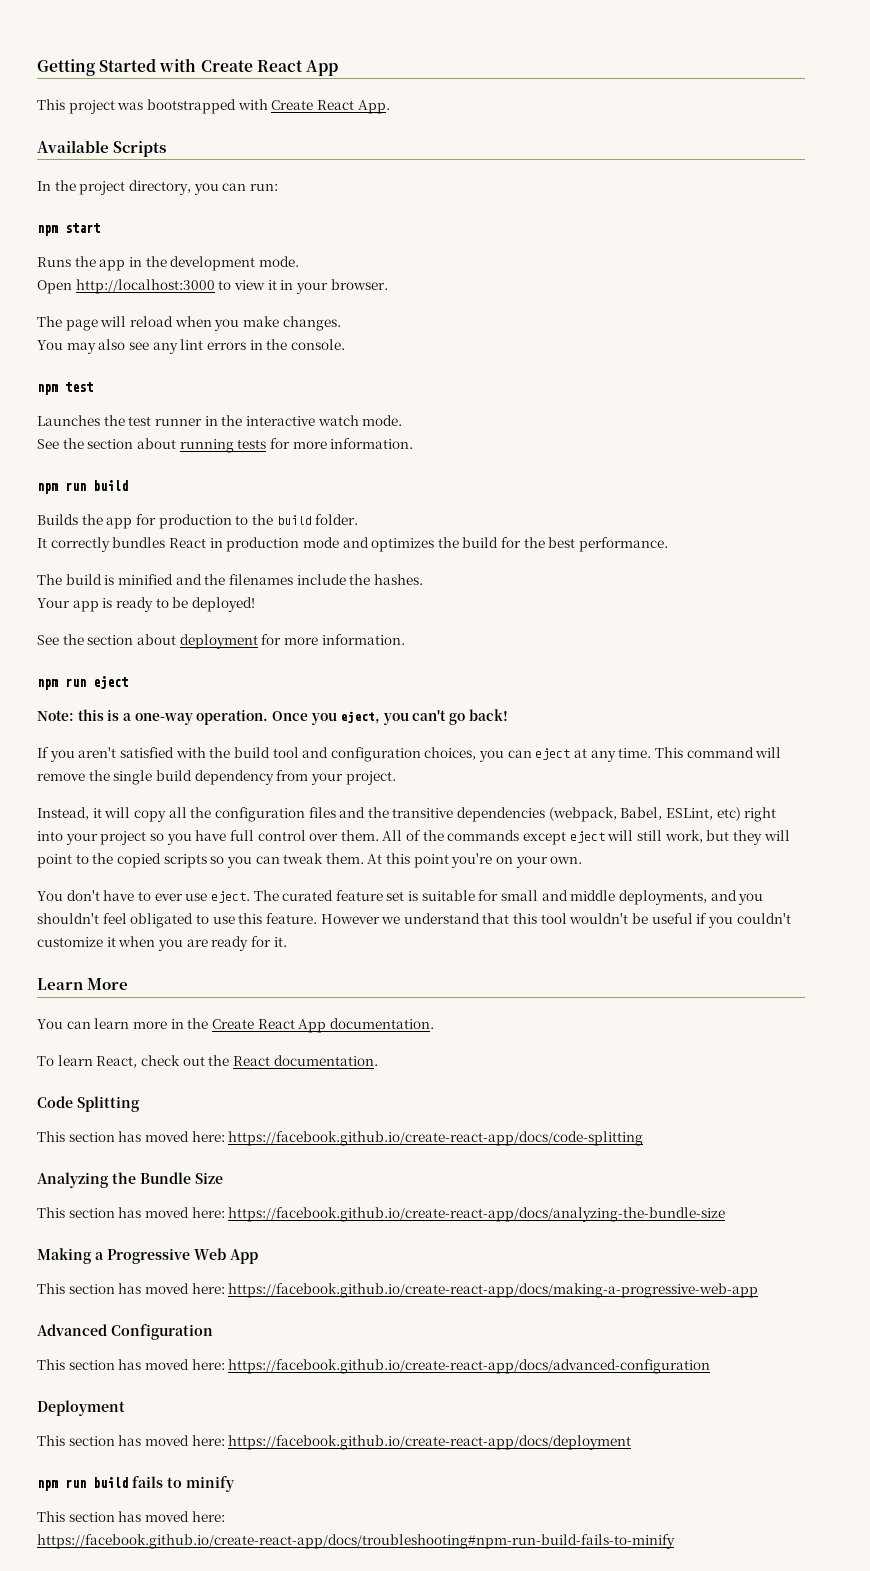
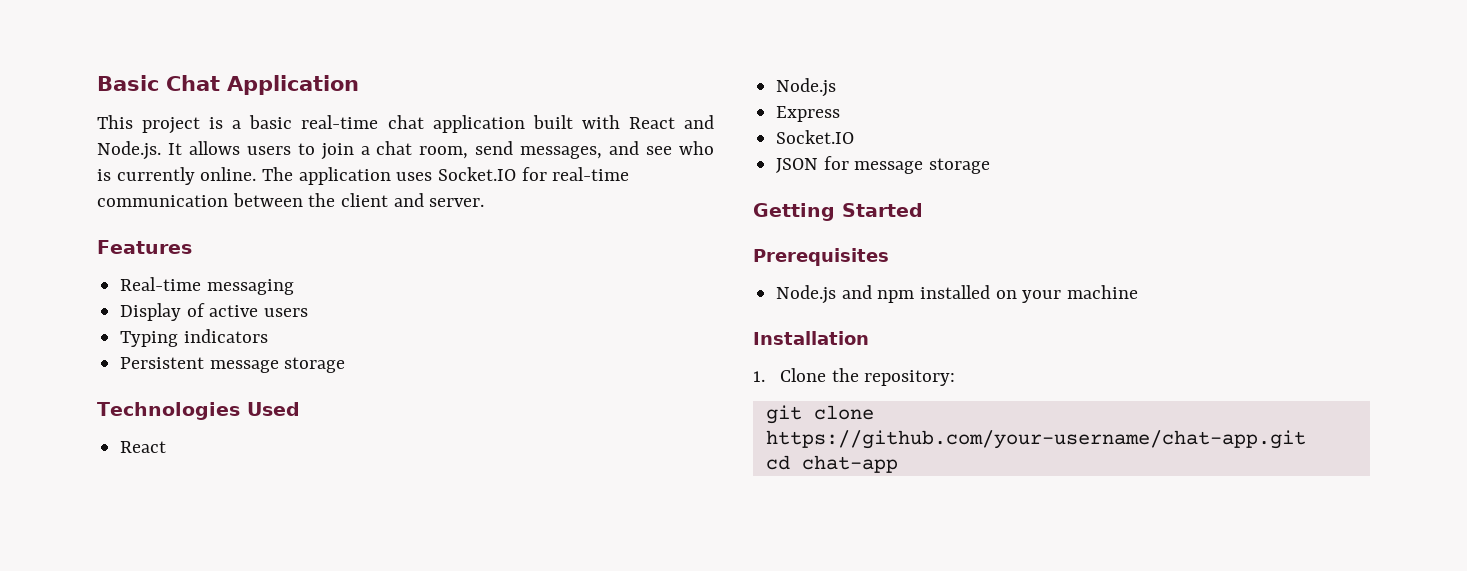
- Getting Started with Create React App
- This project was bootstrapped with Create React App.
- Available Scripts
- In the project directory, you can run:
- npm start
- Runs the app in the development mode.
- Open http://localhost:3000 to view it in your browser.
- The page will reload when you make changes.
- You may also see any lint errors in the console.
- npm test
- Launches the test runner in the interactive watch mode.
- See the section about running tests for more information.
- npm run build
- Builds the app for production to the build folder.
- It correctly bundles React in production mode and optimizes the build for the best performance.
- The build is minified and the filenames include the hashes.
- Your app is ready to be deployed!
- See the section about deployment for more information.
- npm run eject
- Note: this is a one-way operation. Once you eject, you can't go back!
- If you aren't satisfied with the build tool and configuration choices, you can eject at any time. This command will remove the single build dependency from your project.
- Instead, it will copy all the configuration files and the transitive dependencies (webpack, Babel, ESLint, etc) right into your project so you have full control over them. All of the commands except eject will still work, but they will point to the copied scripts so you can tweak them. At this point you're on your own.
- You don't have to ever use eject. The curated feature set is suitable for small and middle deployments, and you shouldn't feel obligated to use this feature. However we understand that this tool wouldn't be useful if you couldn't customize it when you are ready for it.
- Learn More
- You can learn more in the Create React App documentation.
- To learn React, check out the React documentation.
- Code Splitting
- This section has moved here: https://facebook.github.io/create-react-app/docs/code-splitting
- Analyzing the Bundle Size
- This section has moved here: https://facebook.github.io/create-react-app/docs/analyzing-the-bundle-size
- Making a Progressive Web App
- This section has moved here: https://facebook.github.io/create-react-app/docs/making-a-progressive-web-app
- Advanced Configuration
- This section has moved here: https://facebook.github.io/create-react-app/docs/advanced-configuration
- Deployment
- This section has moved here: https://facebook.github.io/create-react-app/docs/deployment
- npm run build fails to minify
- This section has moved here: https://facebook.github.io/create-react-app/docs/troubleshooting#npm-run-build-fails-to-minify
+ Basic Chat Application
+ This project is a basic real-time chat application built with React and Node.js. It allows users to join a chat room, send messages, and see who is currently online. The application uses Socket.IO for real-time communication between the client and server.
+ Features
+ Real-time messaging
+ Display of active users
+ Typing indicators
+ Persistent message storage
+ Technologies Used
+ React
+ Node.js
+ Express
+ Socket.IO
+ JSON for message storage
+ Getting Started
+ Prerequisites
+ Node.js and npm installed on your machine
+ Installation
+ 1. Clone the repository:
+ git clone https://github.com/your-username/chat-app.git
+ cd chat-app

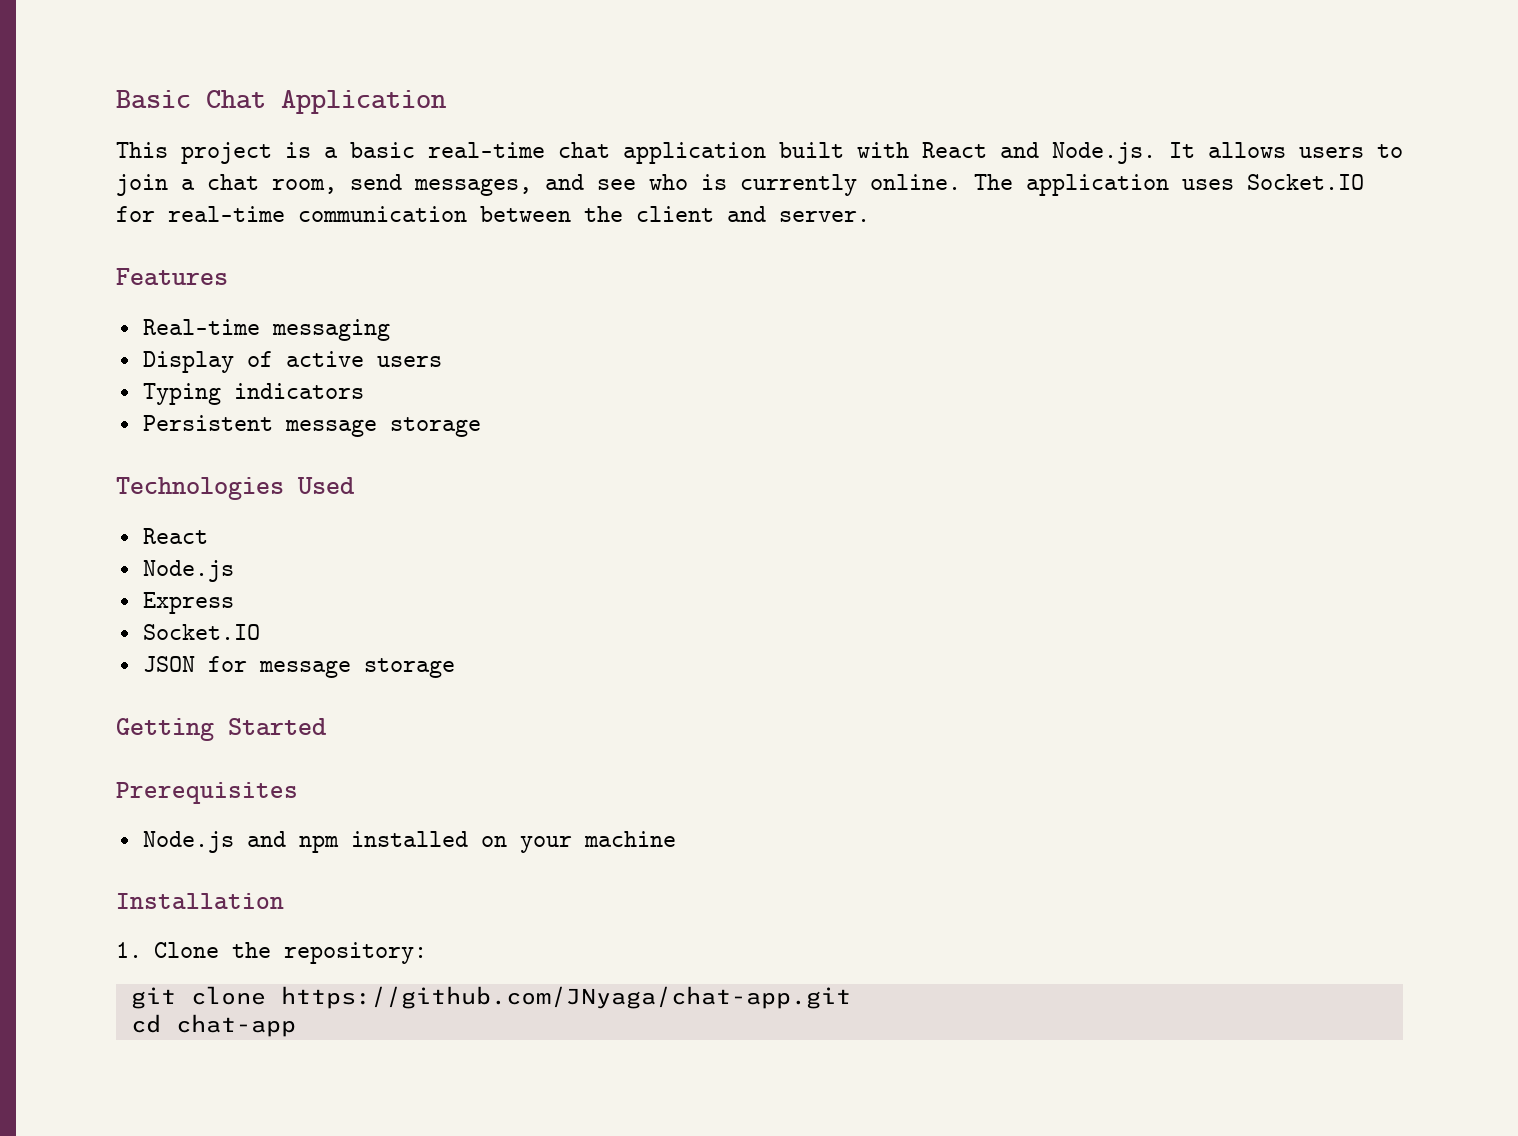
- git clone https://github.com/your-username/chat-app.git
+ git clone https://github.com/JNyaga/chat-app.git

